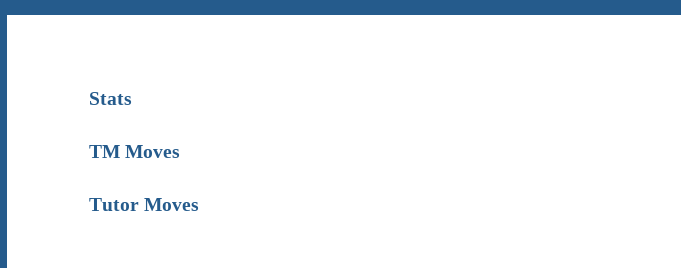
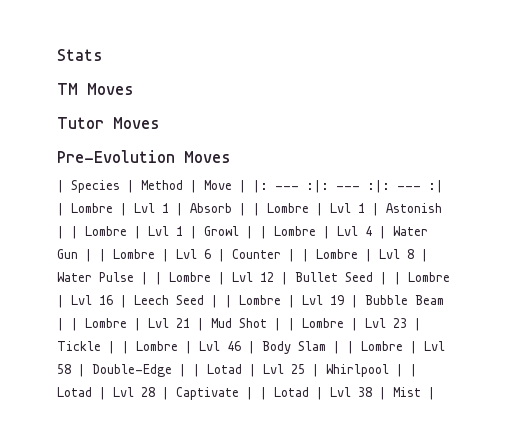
+ Pre-Evolution Moves
+ | Species | Method | Move | |: --- :|: --- :|: --- :| | Lombre | Lvl 1 | Absorb | | Lombre | Lvl 1 | Astonish | | Lombre | Lvl 1 | Growl | | Lombre | Lvl 4 | Water Gun | | Lombre | Lvl 6 | Counter | | Lombre | Lvl 8 | Water Pulse | | Lombre | Lvl 12 | Bullet Seed | | Lombre | Lvl 16 | Leech Seed | | Lombre | Lvl 19 | Bubble Beam | | Lombre | Lvl 21 | Mud Shot | | Lombre | Lvl 23 | Tickle | | Lombre | Lvl 46 | Body Slam | | Lombre | Lvl 58 | Double-Edge | | Lotad | Lvl 25 | Whirlpool | | Lotad | Lvl 28 | Captivate | | Lotad | Lvl 38 | Mist |

